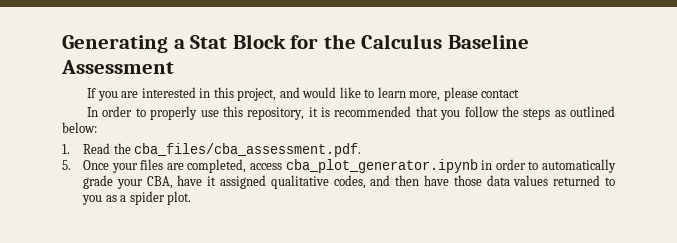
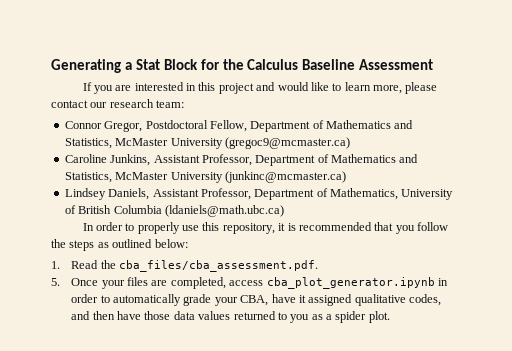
- If you are interested in this project, and would like to learn more, please contact
+ If you are interested in this project and would like to learn more, please contact our research team:
+ Connor Gregor, Postdoctoral Fellow, Department of Mathematics and Statistics, McMaster University (gregoc9@mcmaster.ca)
+ Caroline Junkins, Assistant Professor, Department of Mathematics and Statistics, McMaster University (junkinc@mcmaster.ca)
+ Lindsey Daniels, Assistant Professor, Department of Mathematics, University of British Columbia (ldaniels@math.ubc.ca)

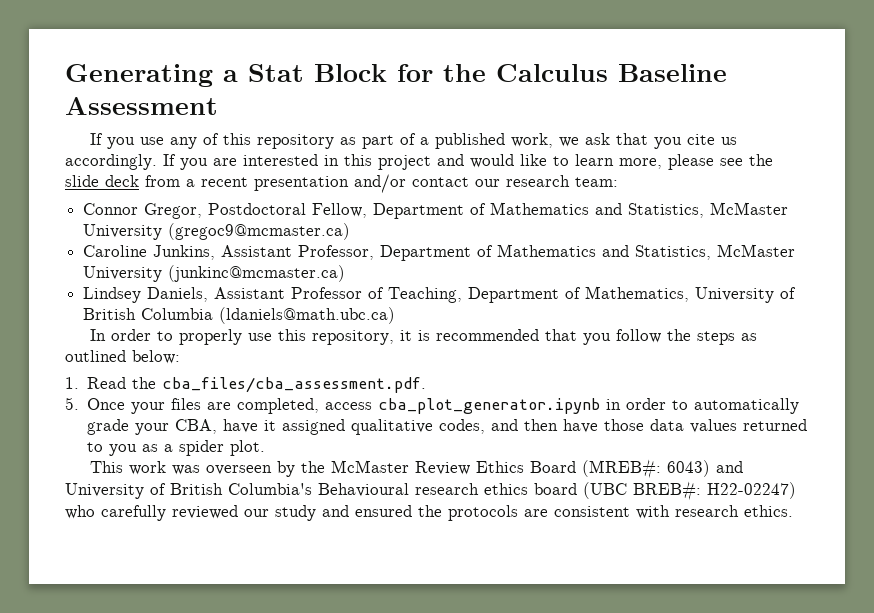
- If you are interested in this project and would like to learn more, please contact our research team:
+ If you use any of this repository as part of a published work, we ask that you cite us accordingly. If you are interested in this project and would like to learn more, please see the slide deck from a recent presentation and/or contact our research team:
- Lindsey Daniels, Assistant Professor, Department of Mathematics, University of British Columbia (ldaniels@math.ubc.ca)
+ Lindsey Daniels, Assistant Professor of Teaching, Department of Mathematics, University of British Columbia (ldaniels@math.ubc.ca)
+ This work was overseen by the McMaster Review Ethics Board (MREB#: 6043) and University of British Columbia's Behavioural research ethics board (UBC BREB#: H22-02247) who carefully reviewed our study and ensured the protocols are consistent with research ethics.

